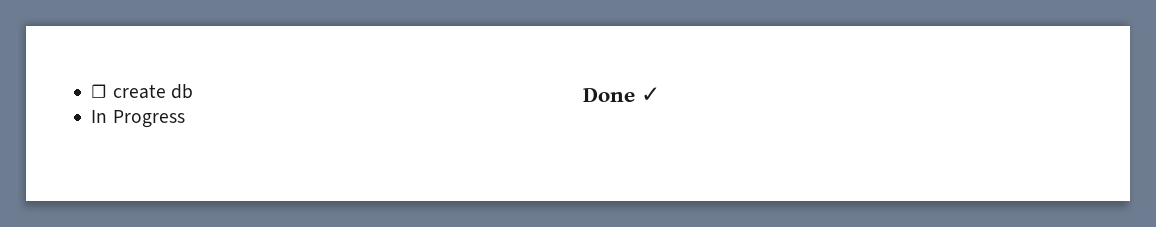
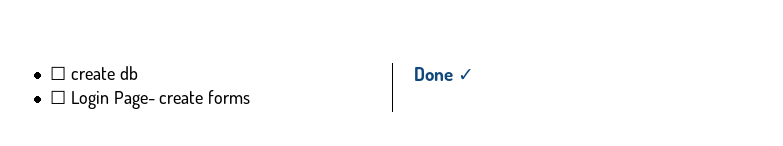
- In Progress
+ ☐ Login Page- create forms

